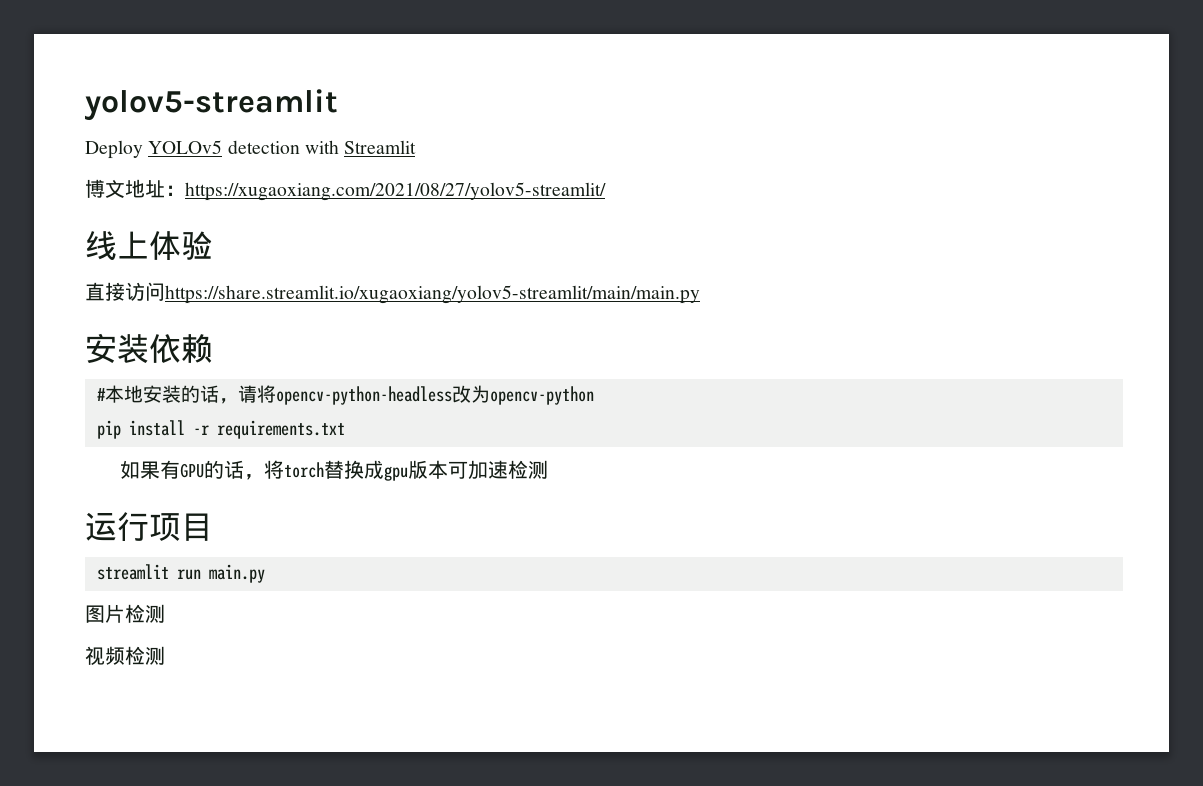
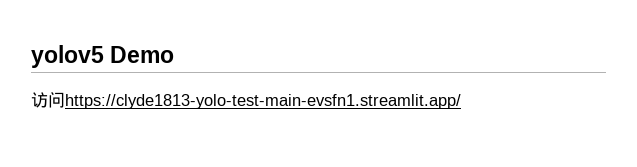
- yolov5-streamlit
- Deploy YOLOv5 detection with Streamlit
- 博文地址：https://xugaoxiang.com/2021/08/27/yolov5-streamlit/
- 线上体验
- 直接访问https://share.streamlit.io/xugaoxiang/yolov5-streamlit/main/main.py
- 安装依赖
- #本地安装的话，请将opencv-python-headless改为opencv-python
- pip install -r requirements.txt
- 如果有GPU的话，将torch替换成gpu版本可加速检测
- 运行项目
- streamlit run main.py
- 图片检测
- 视频检测
+ yolov5 Demo
+ 访问https://clyde1813-yolo-test-main-evsfn1.streamlit.app/

